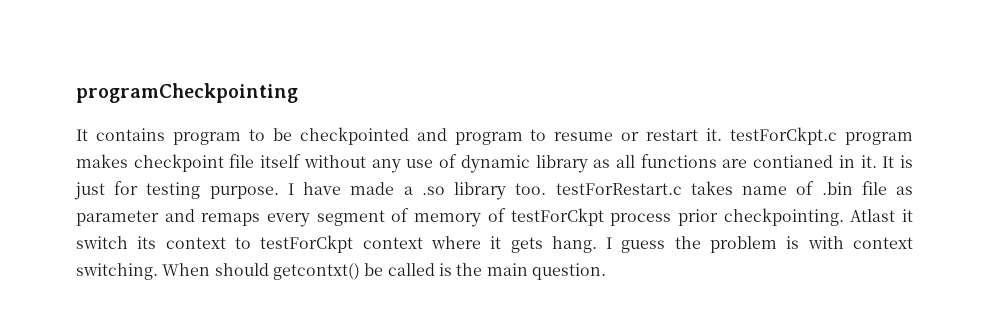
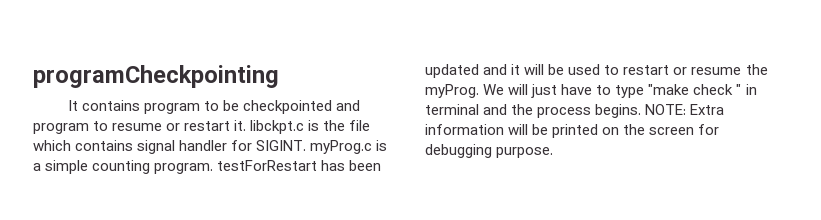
- It contains program to be checkpointed and program to resume or restart it. testForCkpt.c program makes checkpoint file itself without any use of dynamic library as all functions are contianed in it. It is just for testing purpose. I have made a .so library too. testForRestart.c takes name of .bin file as parameter and remaps every segment of memory of testForCkpt process prior checkpointing. Atlast it switch its context to testForCkpt context where it gets hang. I guess the problem is with context switching. When should getcontxt() be called is the main question.
+ It contains program to be checkpointed and program to resume or restart it. libckpt.c is the file which contains signal handler for SIGINT. myProg.c is a simple counting program. testForRestart has been updated and it will be used to restart or resume the myProg. We will just have to type "make check " in terminal and the process begins. NOTE: Extra information will be printed on the screen for debugging purpose.

